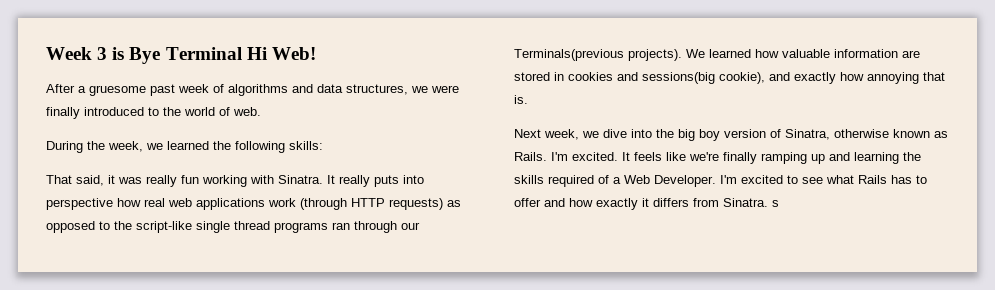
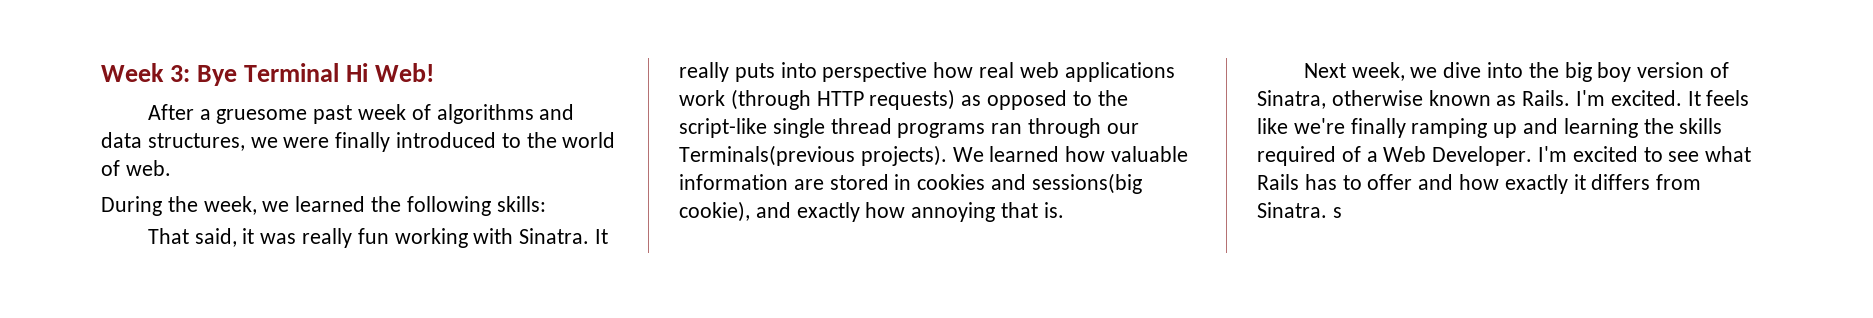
- Week 3 is Bye Terminal Hi Web!
+ Week 3: Bye Terminal Hi Web!

